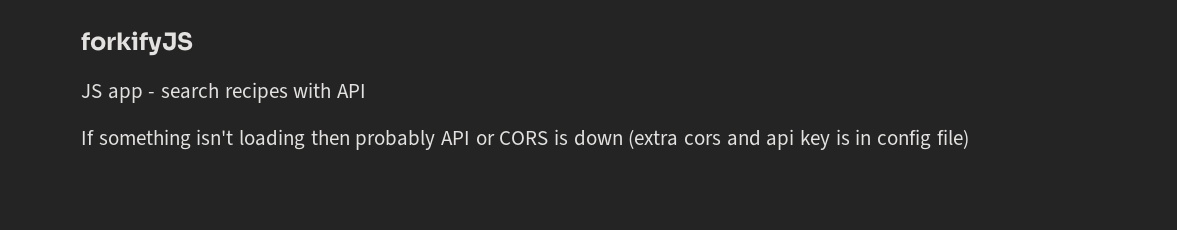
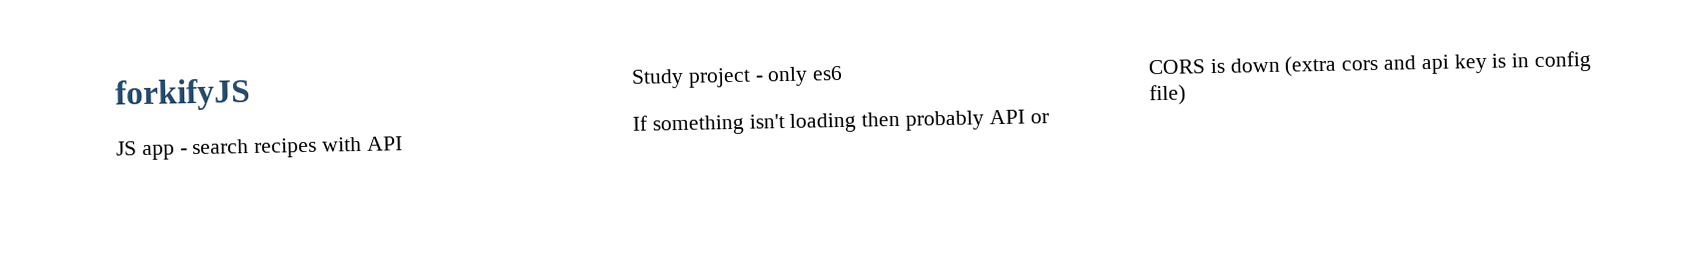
+ Study project - only es6

